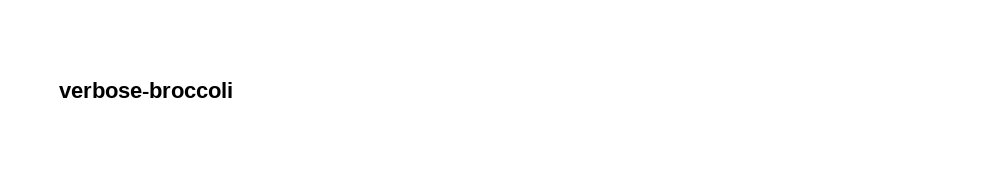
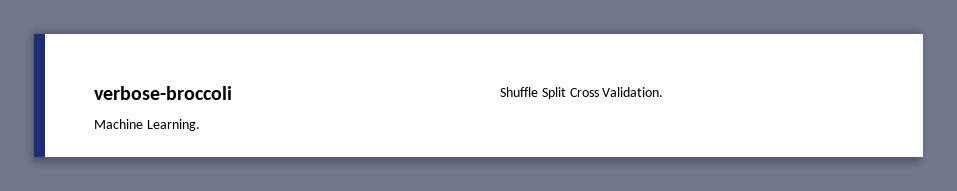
+ Machine Learning.
+ Shuffle Split Cross Validation.

